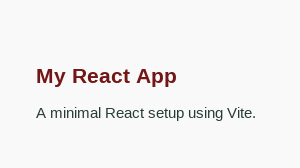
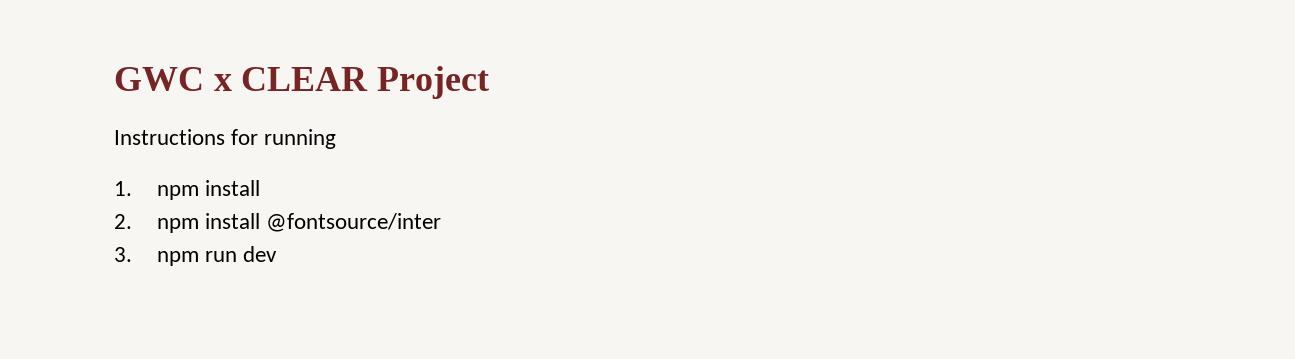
- My React App
- A minimal React setup using Vite.
+ GWC x CLEAR Project
+ Instructions for running
+ 1. npm install
+ 2. npm install @fontsource/inter
+ 3. npm run dev

